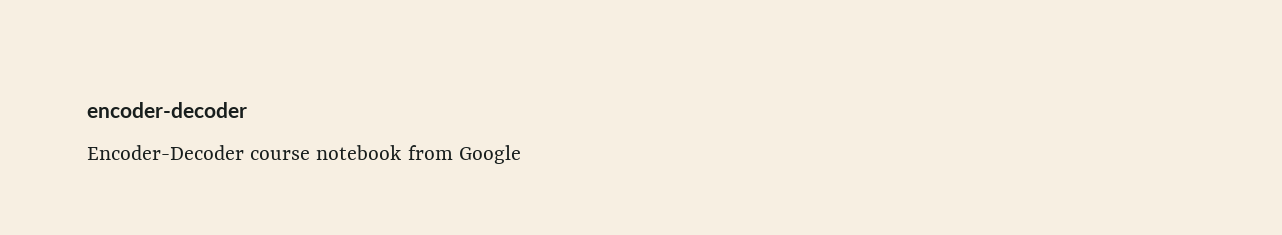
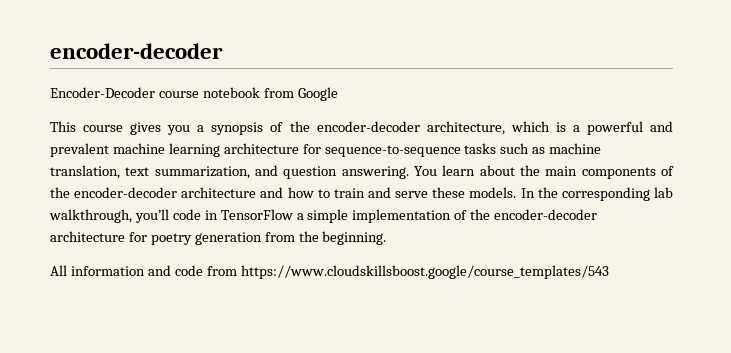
+ This course gives you a synopsis of the encoder-decoder architecture, which is a powerful and prevalent machine learning architecture for sequence-to-sequence tasks such as machine translation, text summarization, and question answering. You learn about the main components of the encoder-decoder architecture and how to train and serve these models. In the corresponding lab walkthrough, you’ll code in TensorFlow a simple implementation of the encoder-decoder architecture for poetry generation from the beginning.
+ All information and code from https://www.cloudskillsboost.google/course_templates/543

